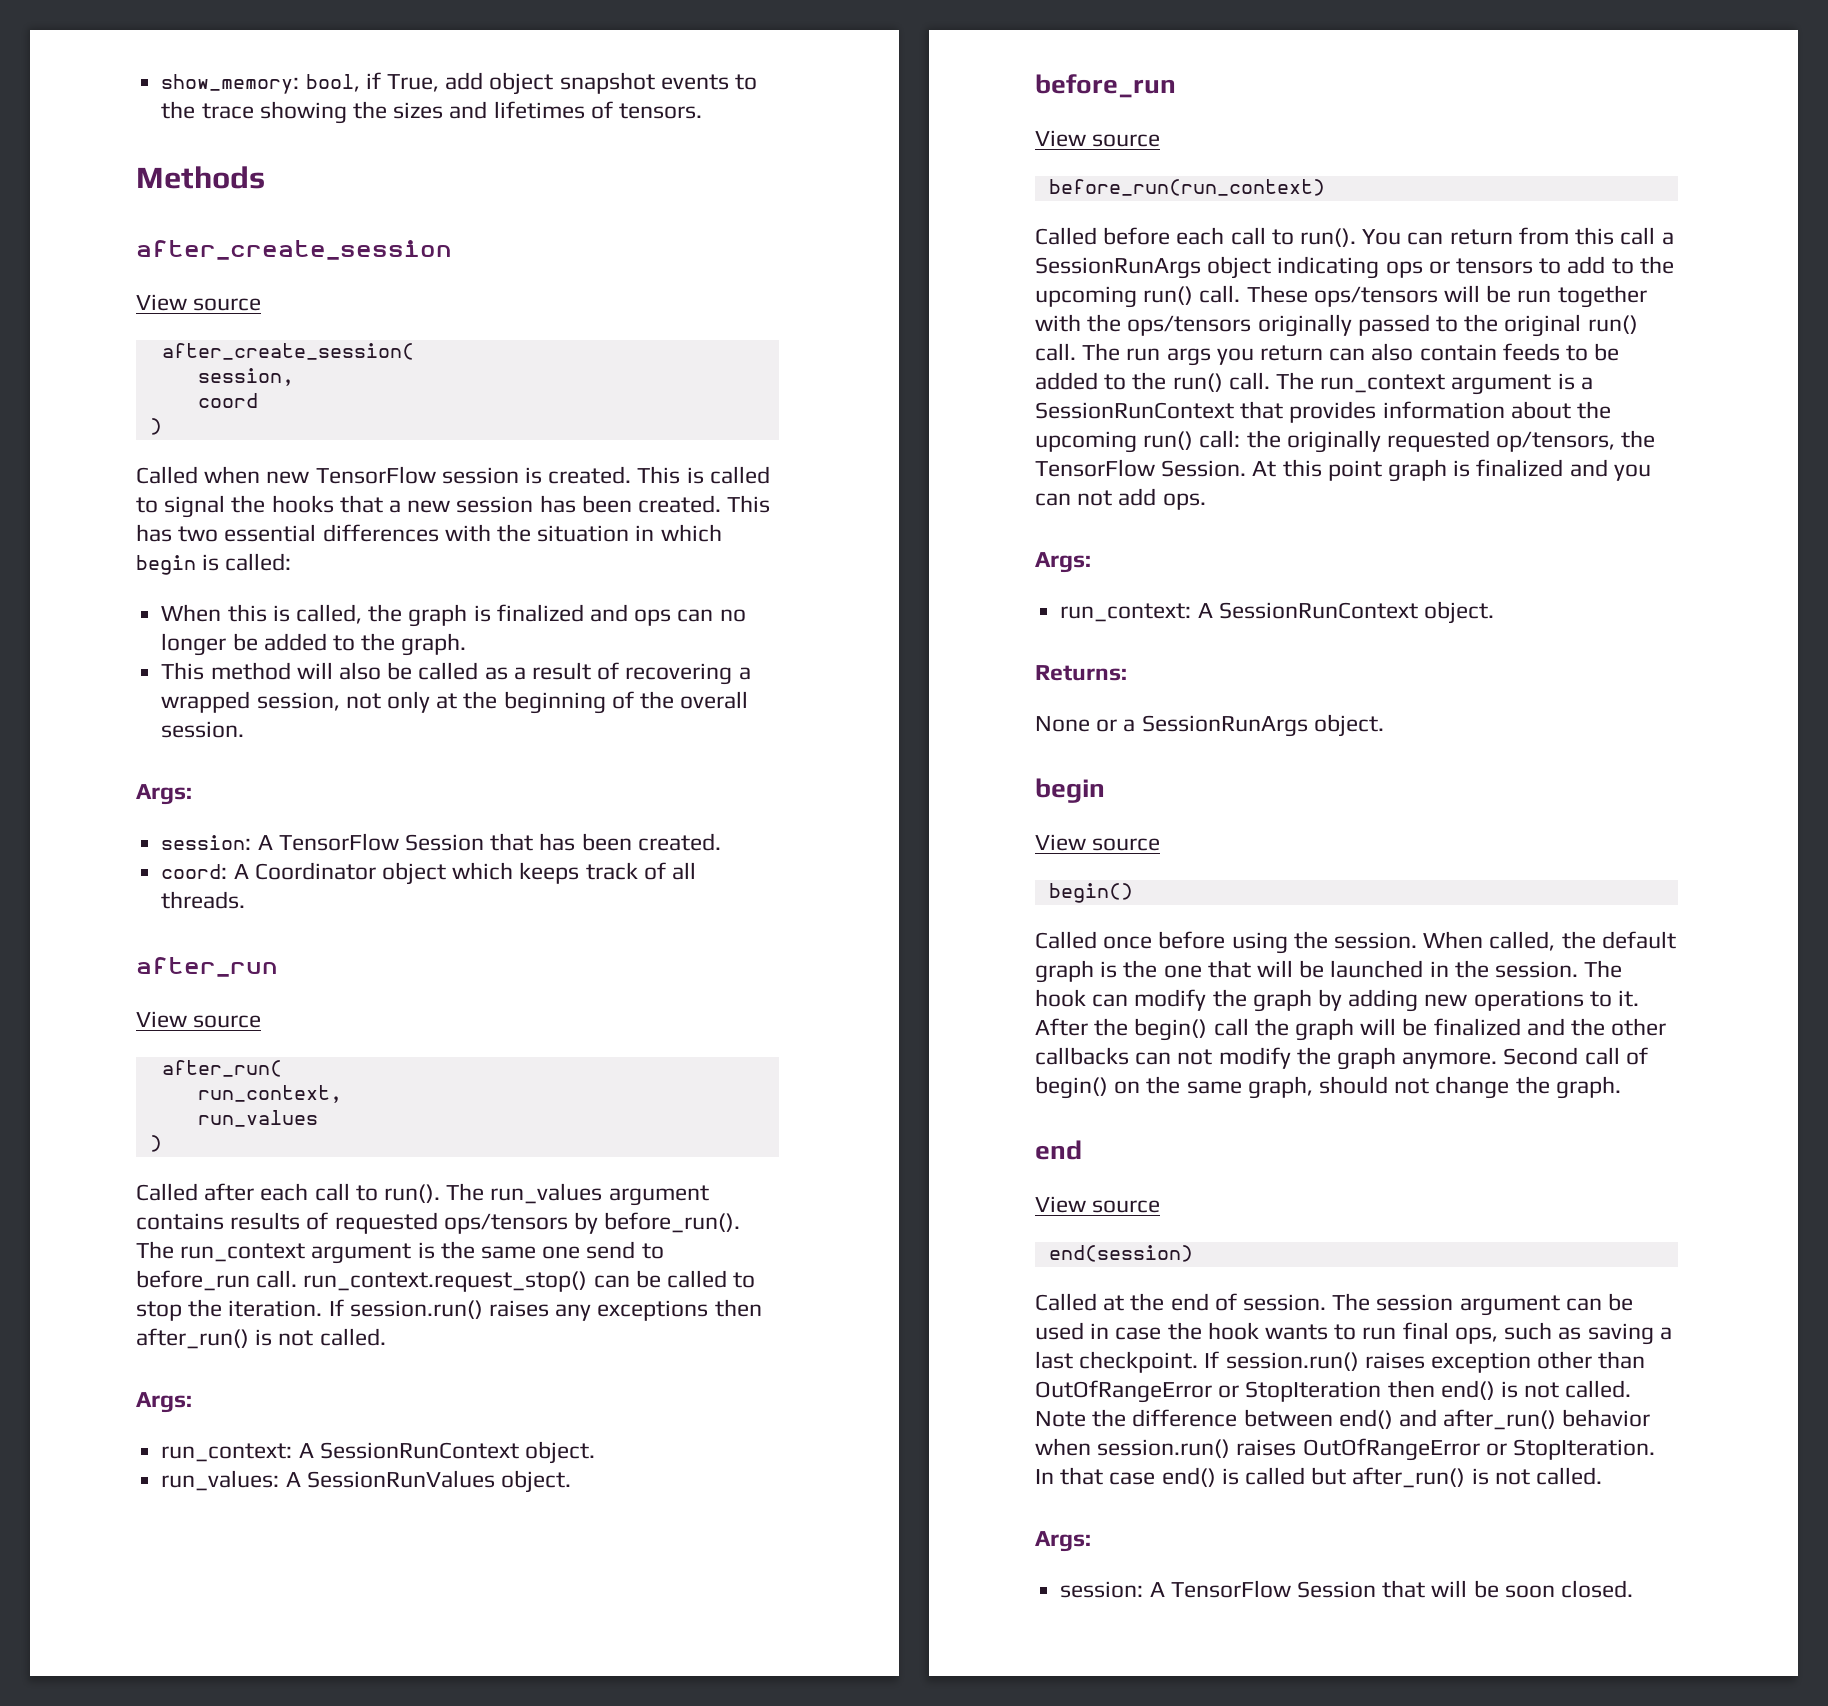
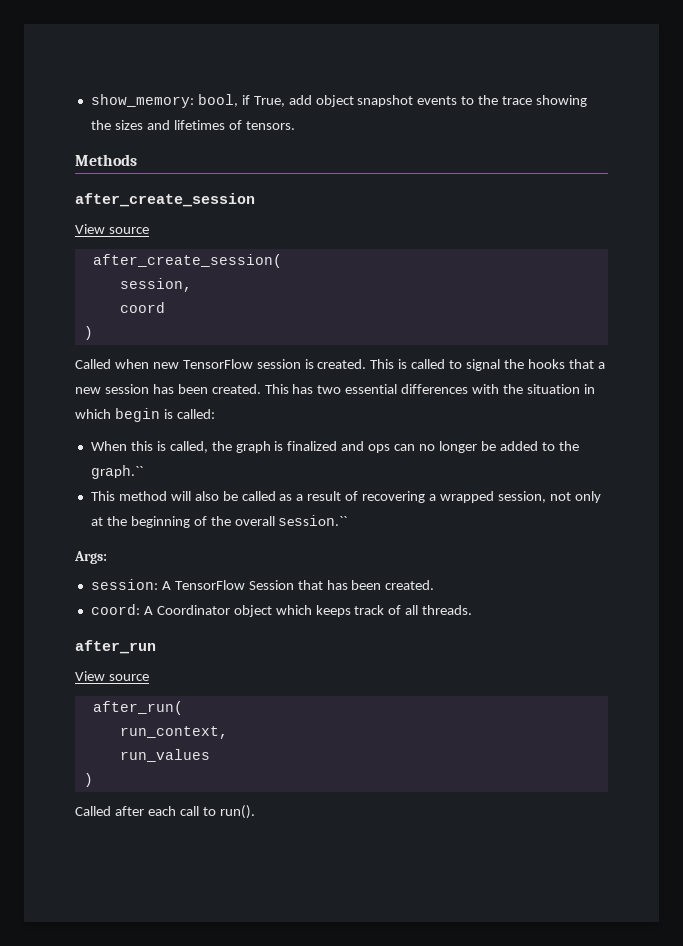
- When this is called, the graph is finalized and ops can no longer be added to the graph.
+ When this is called, the graph is finalized and ops can no longer be added to the graph.``
- This method will also be called as a result of recovering a wrapped session, not only at the beginning of the overall session.
+ This method will also be called as a result of recovering a wrapped session, not only at the beginning of the overall session.``
- The run_values argument contains results of requested ops/tensors by before_run(). The run_context argument is the same one send to before_run call. run_context.request_stop() can be called to stop the iteration. If session.run() raises any exceptions then after_run() is not called.
- Args:
- run_context: A SessionRunContext object.
- run_values: A SessionRunValues object.
- before_run
- View source
- before_run(run_context)
- Called before each call to run(). You can return from this call a SessionRunArgs object indicating ops or tensors to add to the upcoming run() call. These ops/tensors will be run together with the ops/tensors originally passed to the original run() call. The run args you return can also contain feeds to be added to the run() call. The run_context argument is a SessionRunContext that provides information about the upcoming run() call: the originally requested op/tensors, the TensorFlow Session. At this point graph is finalized and you can not add ops.
- Args:
- run_context: A SessionRunContext object.
- Returns:
- None or a SessionRunArgs object.
- begin
- View source
- begin()
- Called once before using the session. When called, the default graph is the one that will be launched in the session. The hook can modify the graph by adding new operations to it. After the begin() call the graph will be finalized and the other callbacks can not modify the graph anymore. Second call of begin() on the same graph, should not change the graph.
- end
- View source
- end(session)
- Called at the end of session. The session argument can be used in case the hook wants to run final ops, such as saving a last checkpoint. If session.run() raises exception other than OutOfRangeError or StopIteration then end() is not called. Note the difference between end() and after_run() behavior when session.run() raises OutOfRangeError or StopIteration. In that case end() is called but after_run() is not called.
- Args:
- session: A TensorFlow Session that will be soon closed.

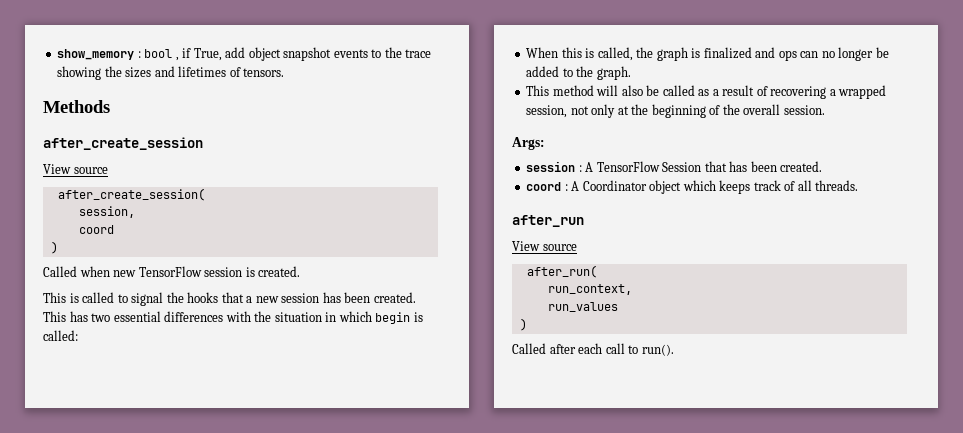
- show_memory: bool, if True, add object snapshot events to the trace showing the sizes and lifetimes of tensors.
+ show_memory : bool , if True, add object snapshot events to the trace showing the sizes and lifetimes of tensors.
- Called when new TensorFlow session is created. This is called to signal the hooks that a new session has been created.
+ Called when new TensorFlow session is created.
+ This is called to signal the hooks that a new session has been created.
- When this is called, the graph is finalized and ops can no longer be added to the graph.``
+ When this is called, the graph is finalized and ops can no longer be added to the graph.
- This method will also be called as a result of recovering a wrapped session, not only at the beginning of the overall session.``
+ This method will also be called as a result of recovering a wrapped session, not only at the beginning of the overall session.
- session: A TensorFlow Session that has been created.
+ session : A TensorFlow Session that has been created.
- coord: A Coordinator object which keeps track of all threads.
+ coord : A Coordinator object which keeps track of all threads.

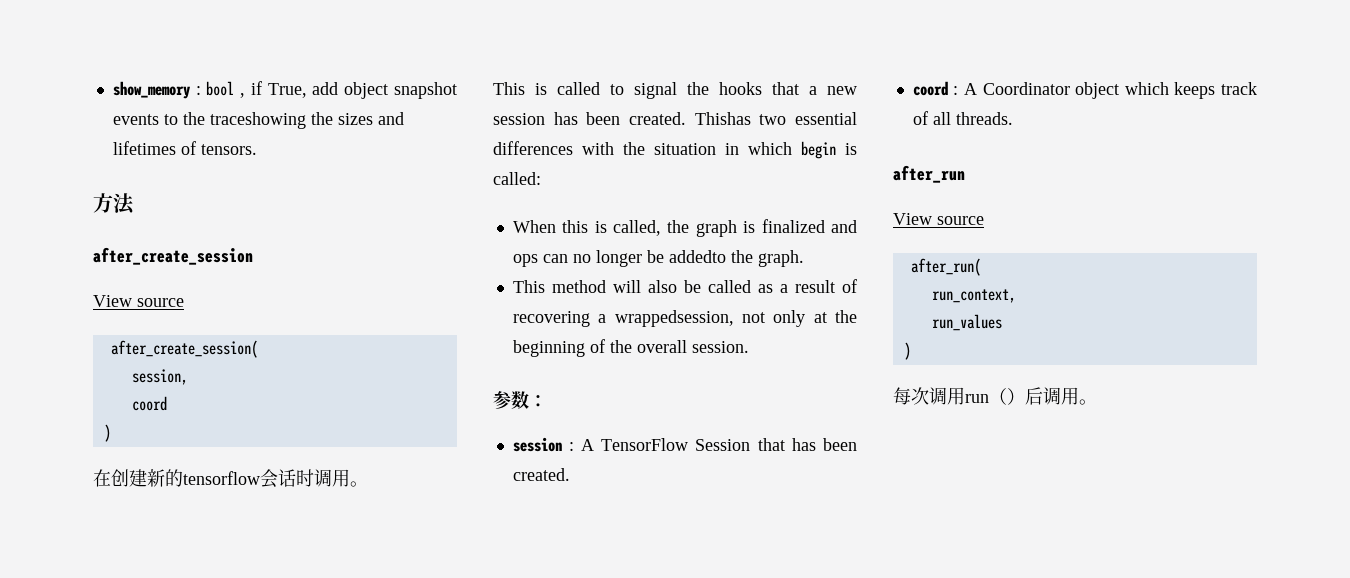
- show_memory : bool , if True, add object snapshot events to the trace showing the sizes and lifetimes of tensors.
+ show_memory : bool , if True, add object snapshot events to the traceshowing the sizes and lifetimes of tensors.
- Methods
+ 方法
- Called when new TensorFlow session is created.
+ 在创建新的tensorflow会话时调用。
- This has two essential differences with the situation in which begin is called:
+ Thishas two essential differences with the situation in which begin is called:
- When this is called, the graph is finalized and ops can no longer be added to the graph.
+ When this is called, the graph is finalized and ops can no longer be addedto the graph.
- This method will also be called as a result of recovering a wrapped session, not only at the beginning of the overall session.
+ This method will also be called as a result of recovering a wrappedsession, not only at the beginning of the overall session.
- Args:
+ 参数：
- Called after each call to run().
+ 每次调用run（）后调用。

